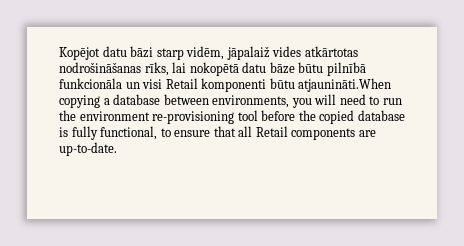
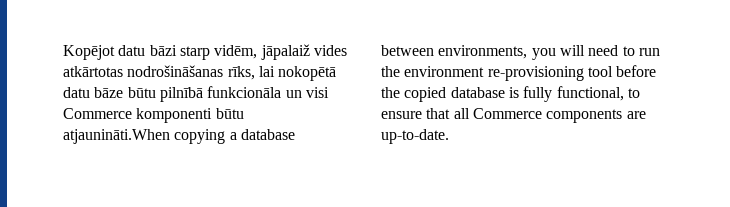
- Kopējot datu bāzi starp vidēm, jāpalaiž vides atkārtotas nodrošināšanas rīks, lai nokopētā datu bāze būtu pilnībā funkcionāla un visi Retail komponenti būtu atjaunināti.When copying a database between environments, you will need to run the environment re-provisioning tool before the copied database is fully functional, to ensure that all Retail components are up-to-date.
+ Kopējot datu bāzi starp vidēm, jāpalaiž vides atkārtotas nodrošināšanas rīks, lai nokopētā datu bāze būtu pilnībā funkcionāla un visi Commerce komponenti būtu atjaunināti.When copying a database between environments, you will need to run the environment re-provisioning tool before the copied database is fully functional, to ensure that all Commerce components are up-to-date.

